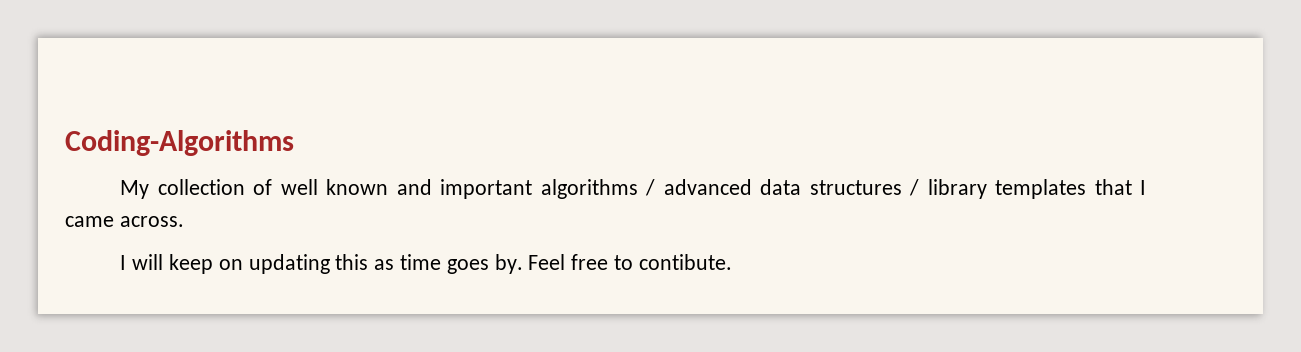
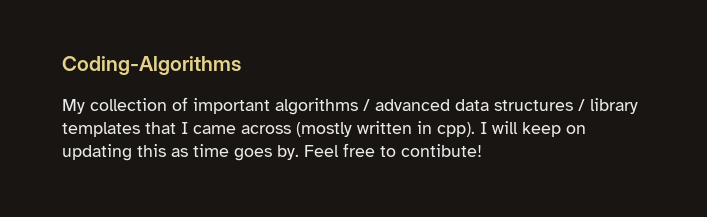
- My collection of well known and important algorithms / advanced data structures / library templates that I came across.
- I will keep on updating this as time goes by.
+ My collection of important algorithms / advanced data structures / library templates that I came across (mostly written in cpp). I will keep on updating this as time goes by.
- Feel free to contibute.
+ Feel free to contibute!

